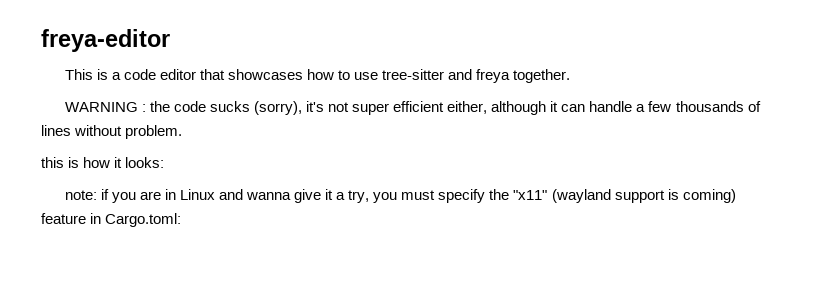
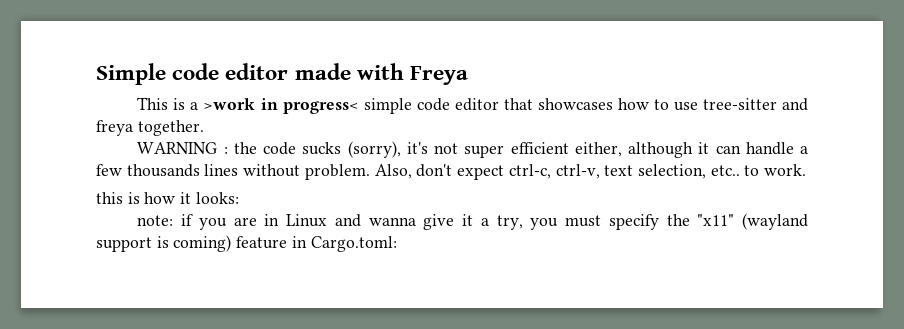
- freya-editor
+ Simple code editor made with Freya
- This is a code editor that showcases how to use tree-sitter and freya together.
+ This is a >work in progress< simple code editor that showcases how to use tree-sitter and freya together.
- WARNING : the code sucks (sorry), it's not super efficient either, although it can handle a few thousands of lines without problem.
+ WARNING : the code sucks (sorry), it's not super efficient either, although it can handle a few thousands lines without problem. Also, don't expect ctrl-c, ctrl-v, text selection, etc.. to work.

